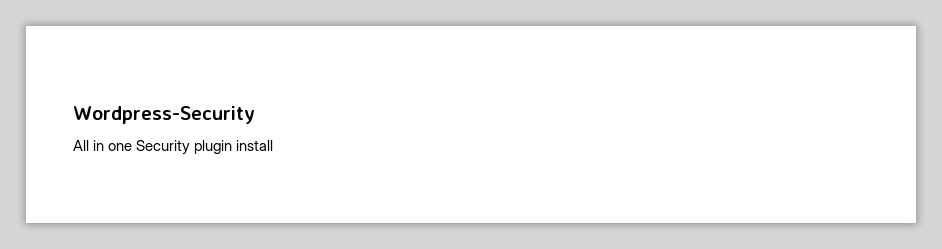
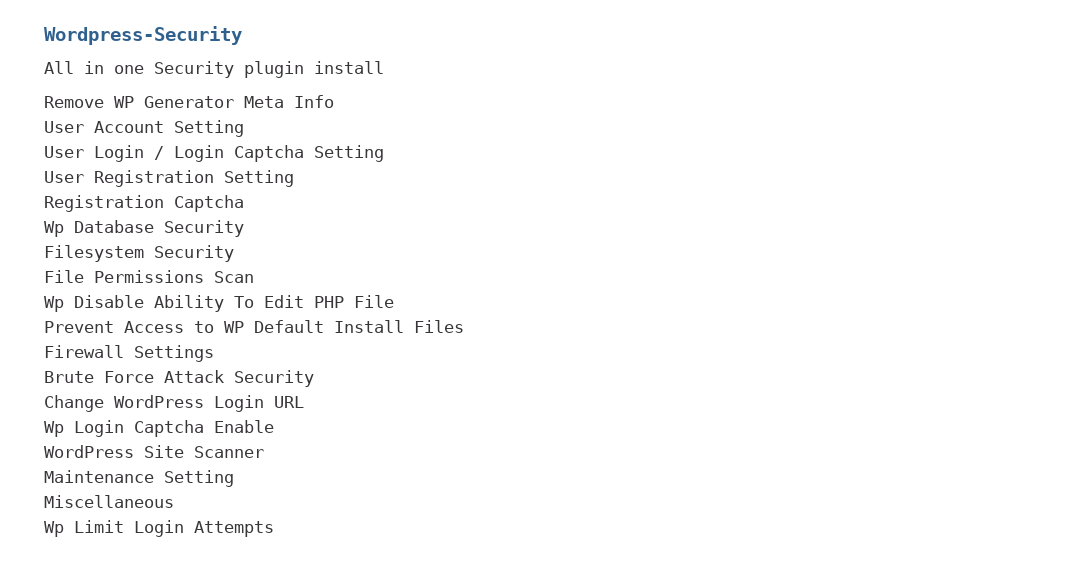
+ Remove WP Generator Meta Info
+ User Account Setting
+ User Login / Login Captcha Setting
+ User Registration Setting
+ Registration Captcha
+ Wp Database Security
+ Filesystem Security
+ File Permissions Scan
+ Wp Disable Ability To Edit PHP File
+ Prevent Access to WP Default Install Files
+ Firewall Settings
+ Brute Force Attack Security
+ Change WordPress Login URL
+ Wp Login Captcha Enable
+ WordPress Site Scanner
+ Maintenance Setting
+ Miscellaneous
+ Wp Limit Login Attempts

